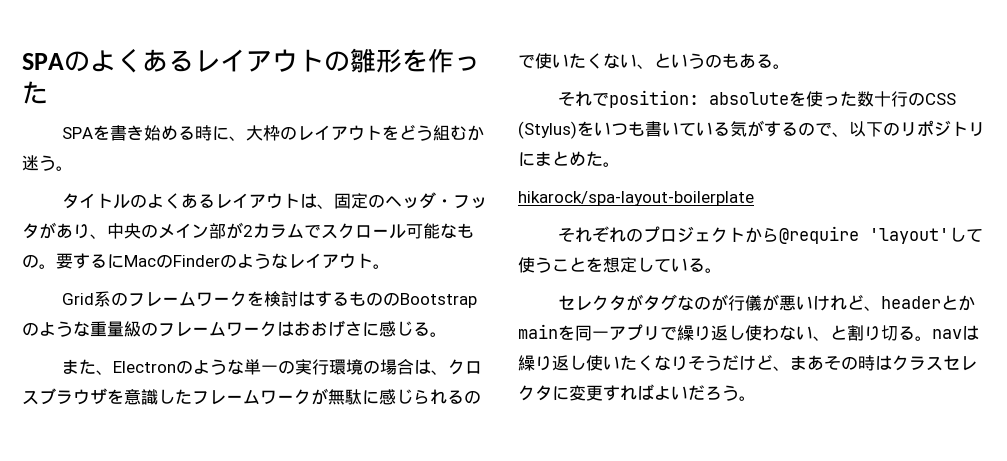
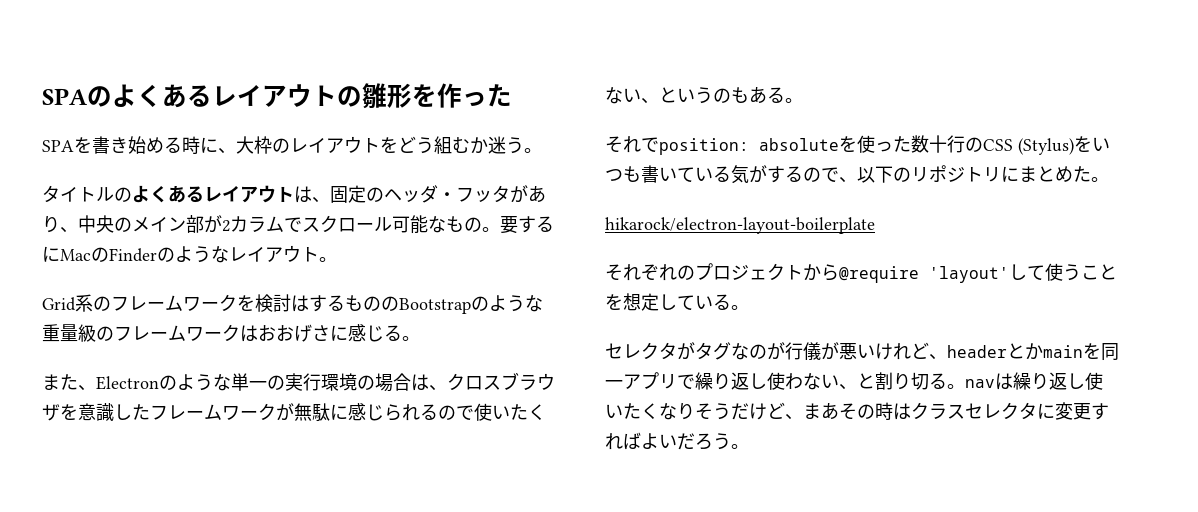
- hikarock/spa-layout-boilerplate
+ hikarock/electron-layout-boilerplate

